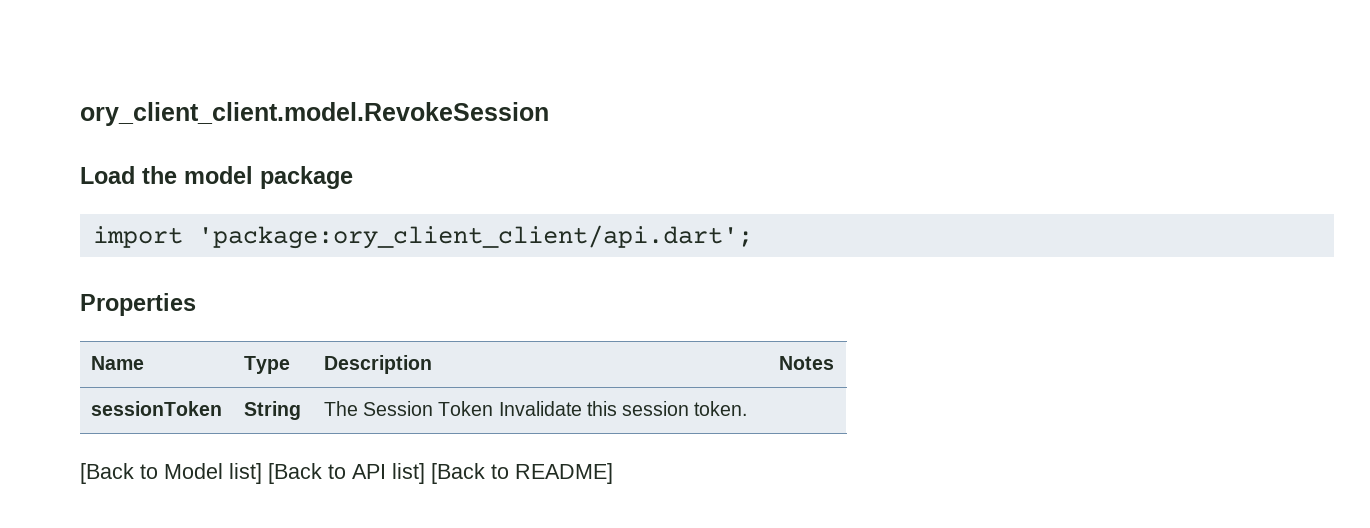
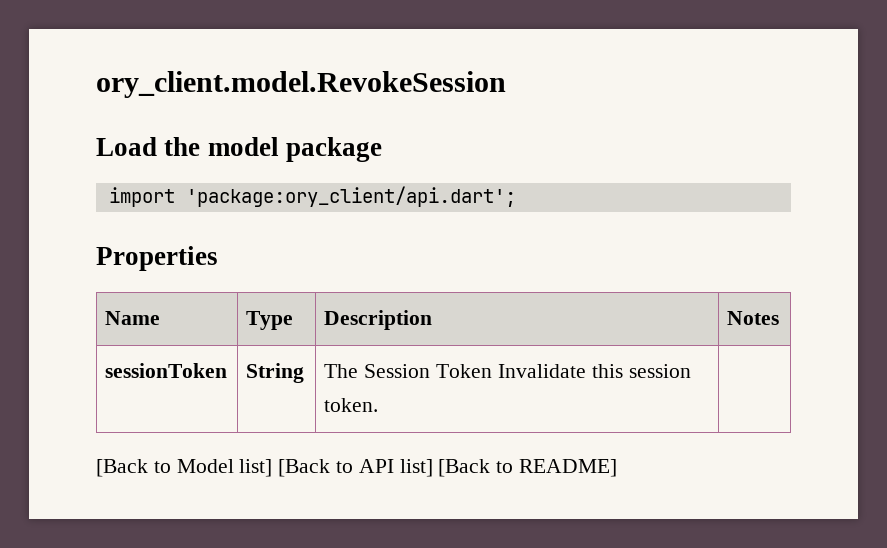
- ory_client_client.model.RevokeSession
+ ory_client.model.RevokeSession
- import 'package:ory_client_client/api.dart';
+ import 'package:ory_client/api.dart';

